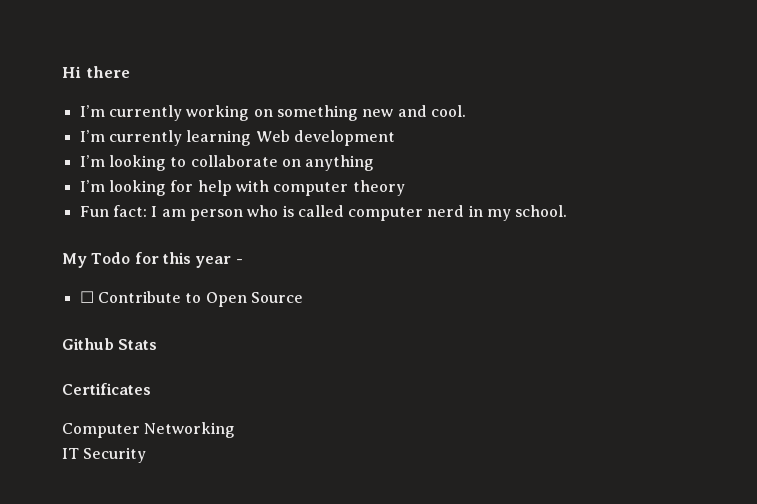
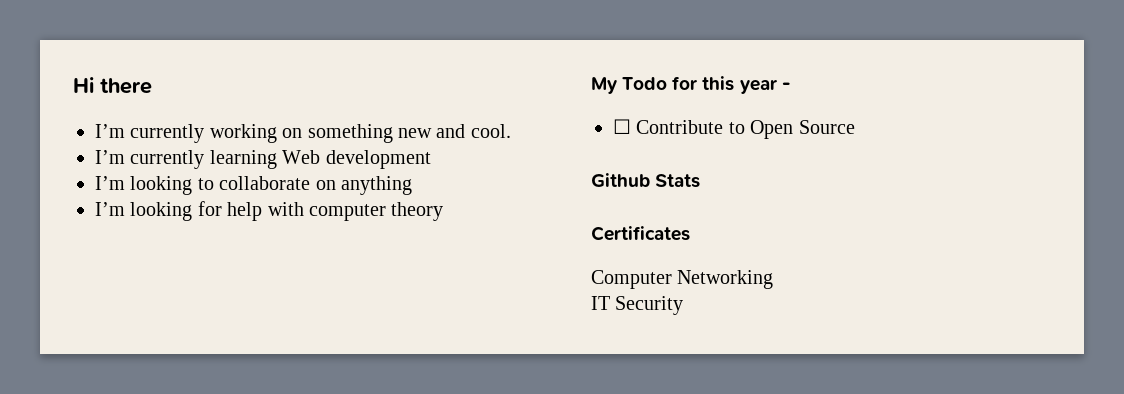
- Fun fact: I am person who is called computer nerd in my school.

